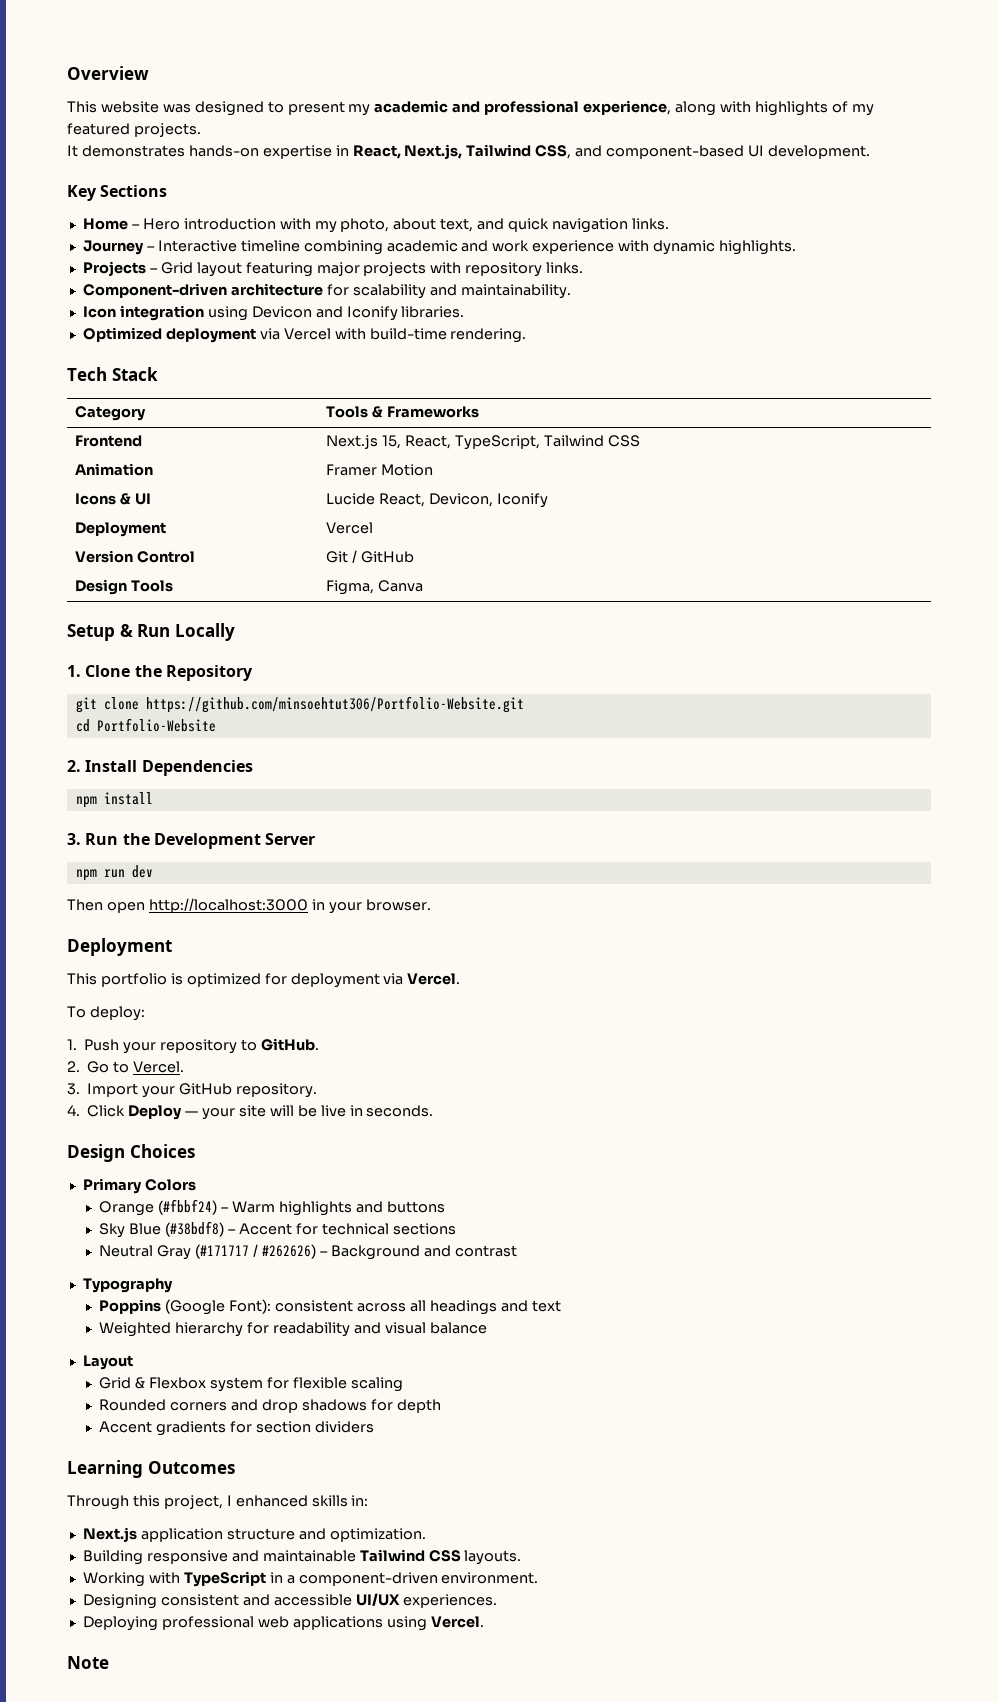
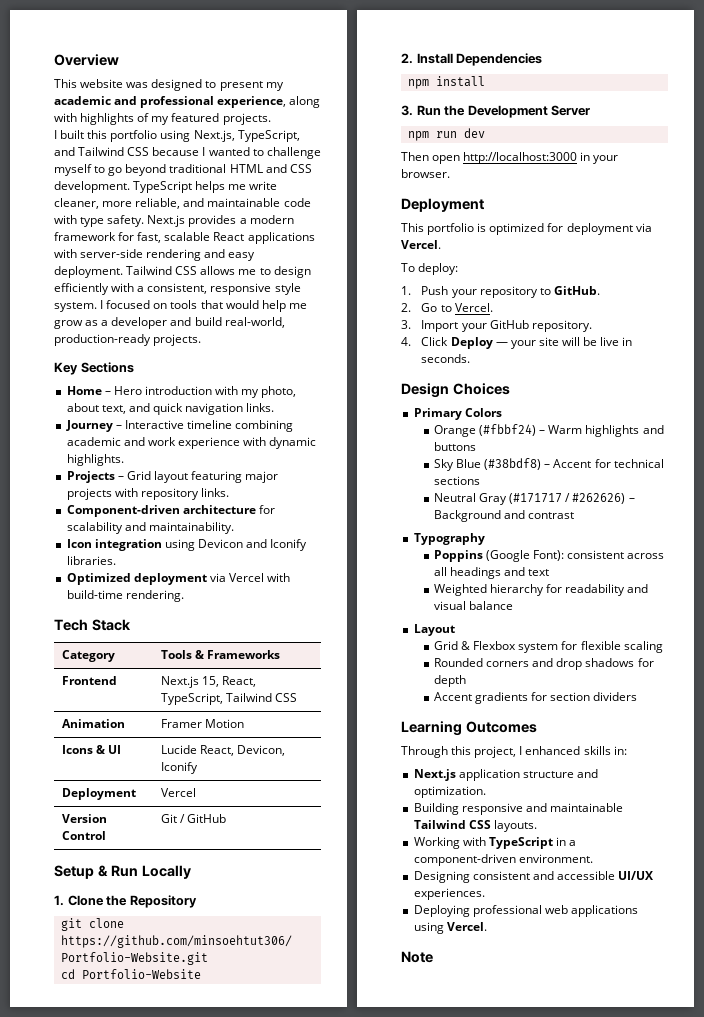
- It demonstrates hands-on expertise in React, Next.js, Tailwind CSS, and component-based UI development.
+ I built this portfolio using Next.js, TypeScript, and Tailwind CSS because I wanted to challenge myself to go beyond traditional HTML and CSS development. TypeScript helps me write cleaner, more reliable, and maintainable code with type safety. Next.js provides a modern framework for fast, scalable React applications with server-side rendering and easy deployment. Tailwind CSS allows me to design efficiently with a consistent, responsive style system. I focused on tools that would help me grow as a developer and build real-world, production-ready projects.
- Design Tools | Figma, Canva

